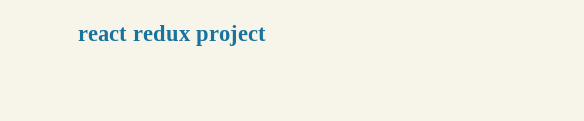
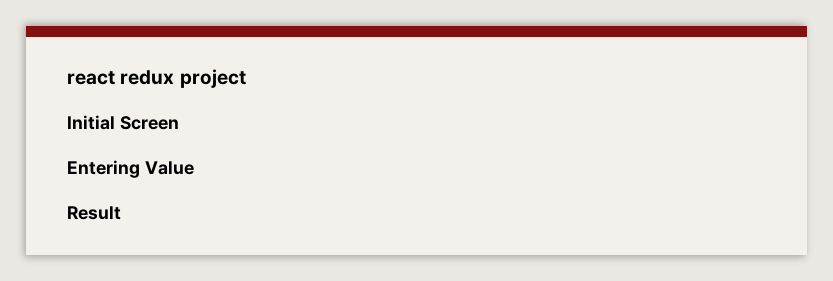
+ Initial Screen
+ Entering Value
+ Result

